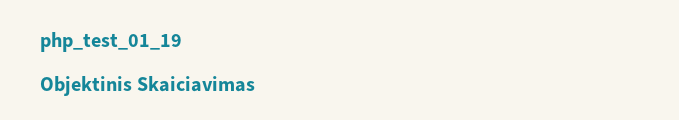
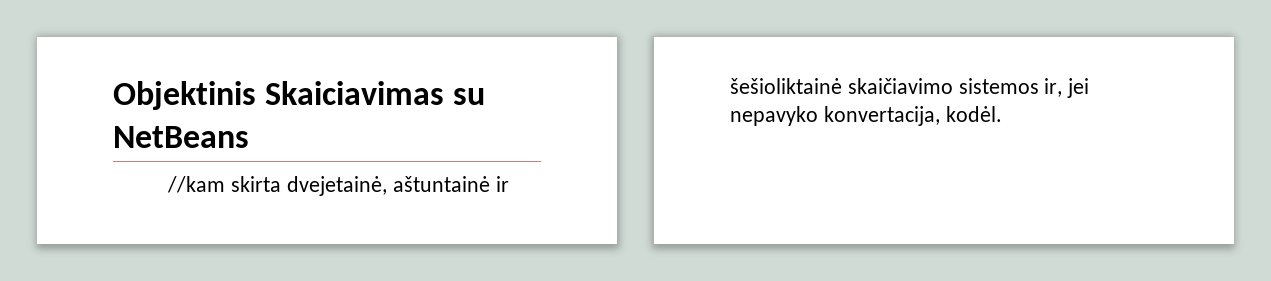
- php_test_01_19
- Objektinis Skaiciavimas
+ Objektinis Skaiciavimas su NetBeans
+ //kam skirta dvejetainė, aštuntainė ir šešioliktainė skaičiavimo sistemos ir, jei nepavyko konvertacija, kodėl.

